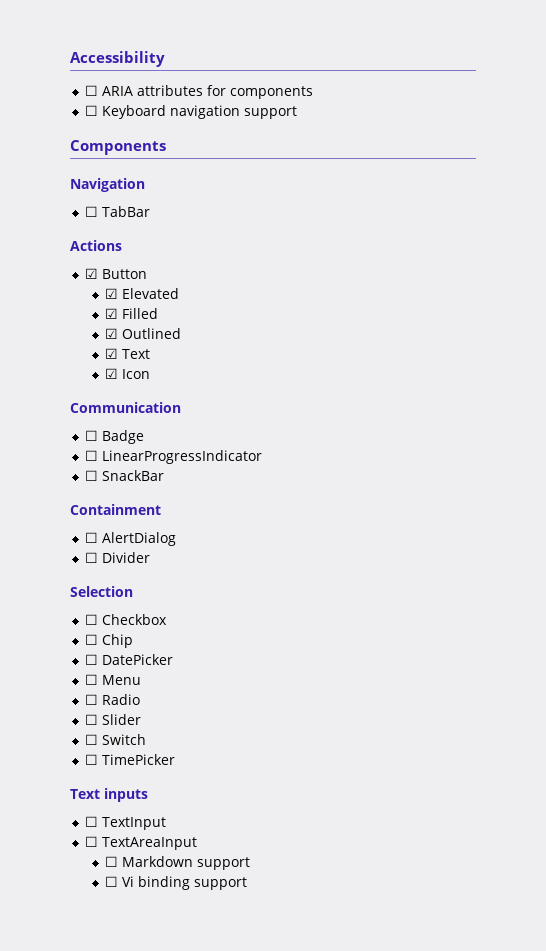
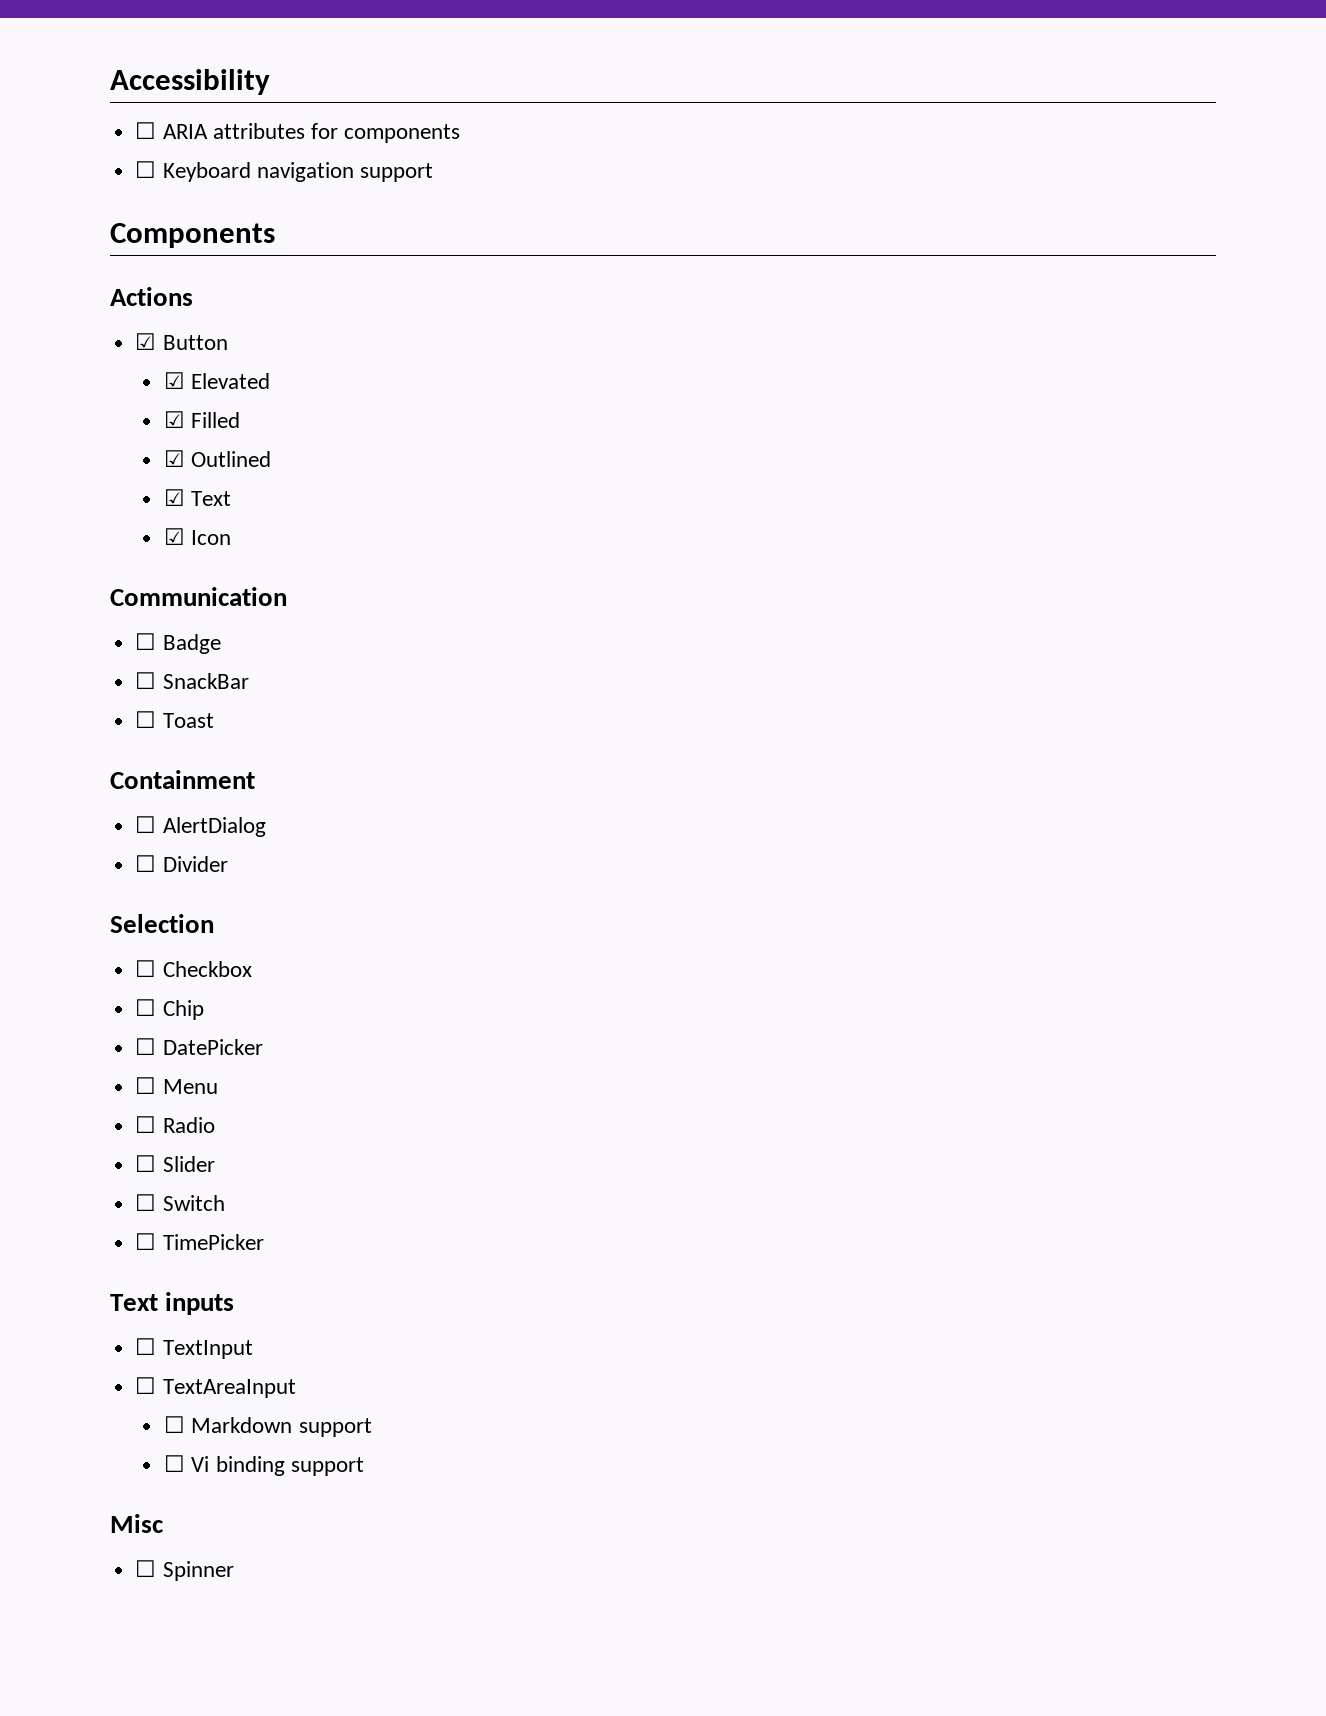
- Navigation
- ☐ TabBar
- ☐ LinearProgressIndicator
  ☐ SnackBar
+ ☐ Toast
+ Misc
+ ☐ Spinner

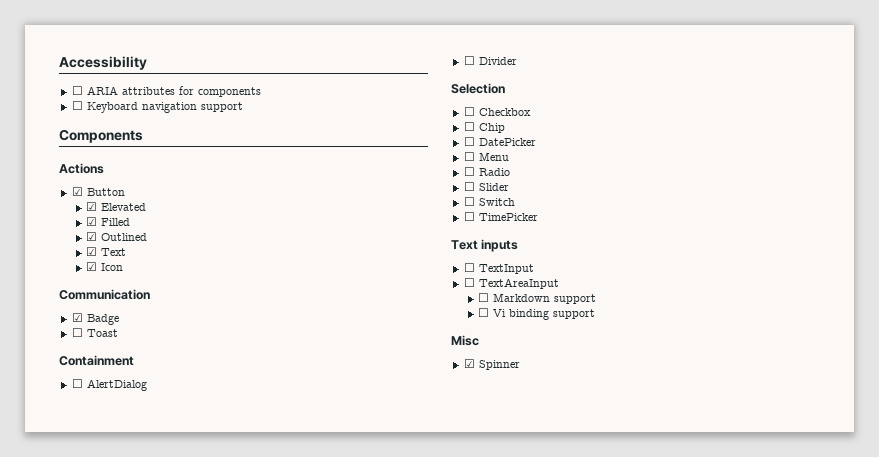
- ☐ Badge
+ ☑ Badge
- ☐ SnackBar
- ☐ Spinner
+ ☑ Spinner

